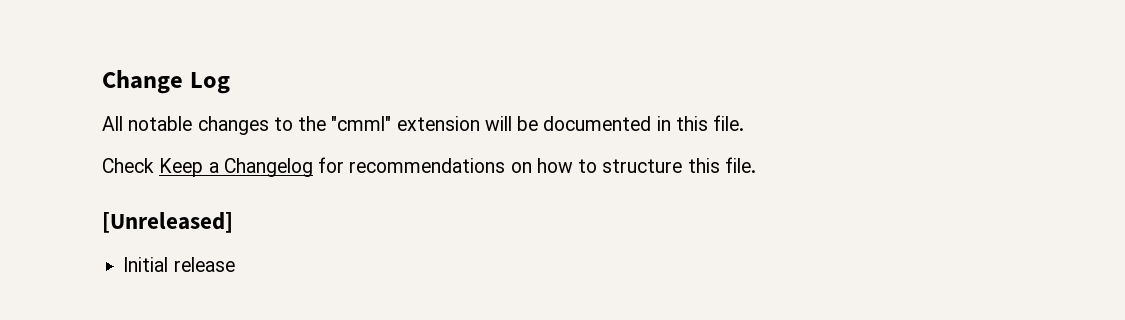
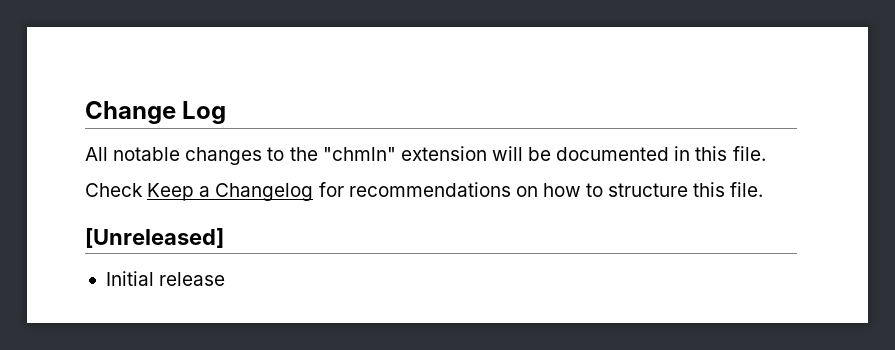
- All notable changes to the "cmml" extension will be documented in this file.
+ All notable changes to the "chmln" extension will be documented in this file.

